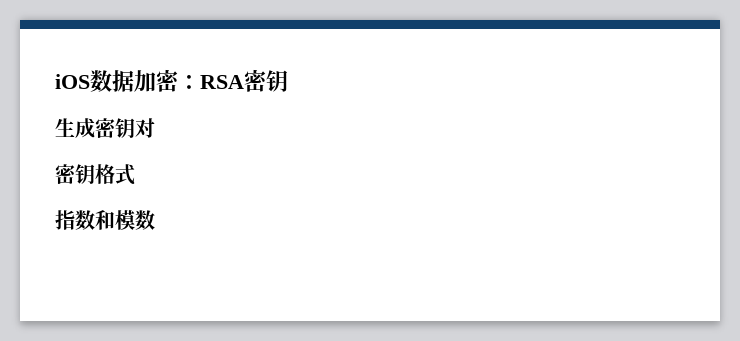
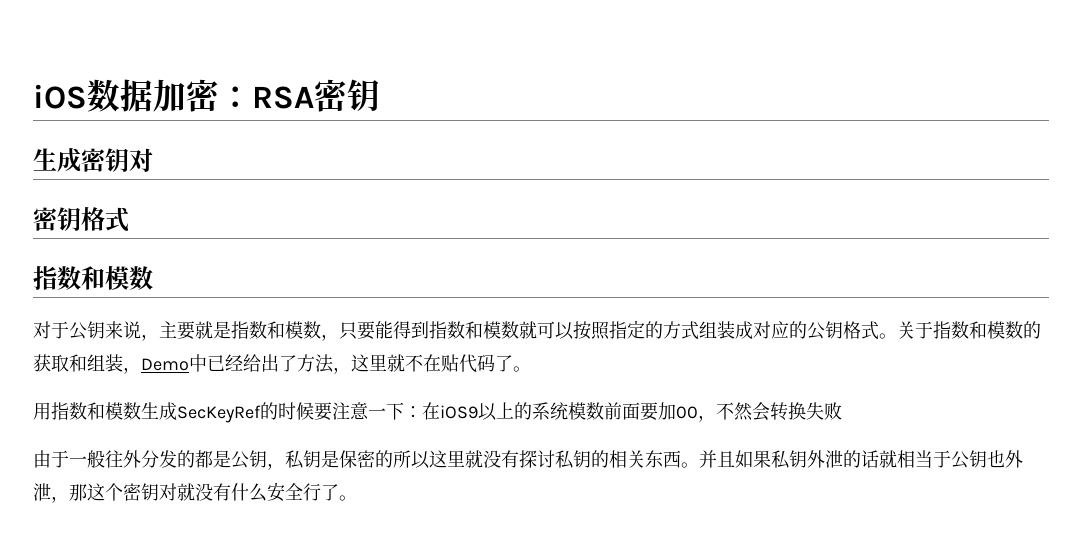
+ 对于公钥来说，主要就是指数和模数，只要能得到指数和模数就可以按照指定的方式组装成对应的公钥格式。关于指数和模数的获取和组装，Demo中已经给出了方法，这里就不在贴代码了。
+ 用指数和模数生成SecKeyRef的时候要注意一下：在iOS9以上的系统模数前面要加00，不然会转换失败
+ 由于一般往外分发的都是公钥，私钥是保密的所以这里就没有探讨私钥的相关东西。并且如果私钥外泄的话就相当于公钥也外泄，那这个密钥对就没有什么安全行了。

